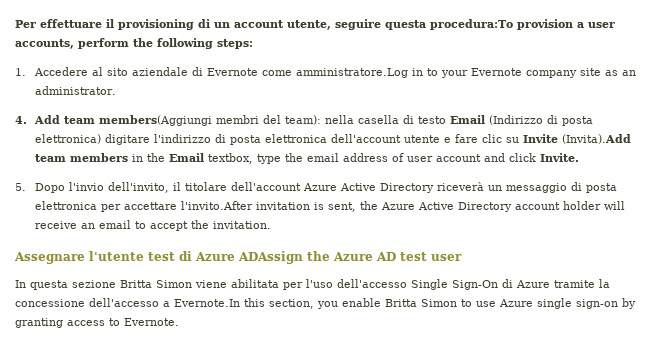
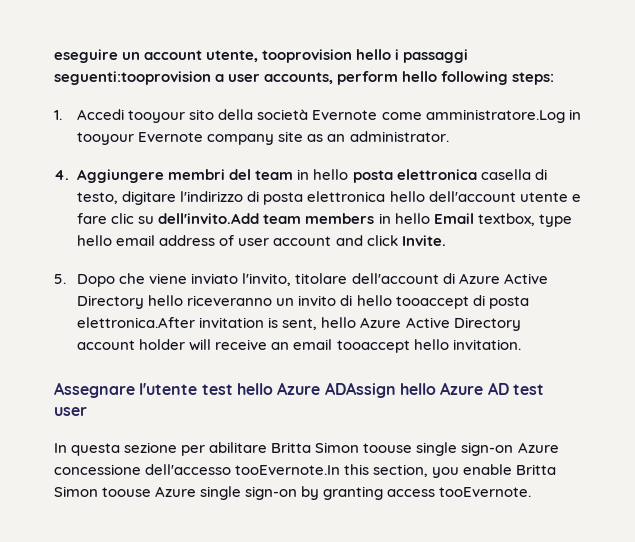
- Per effettuare il provisioning di un account utente, seguire questa procedura:To provision a user accounts, perform the following steps:
+ eseguire un account utente, tooprovision hello i passaggi seguenti:tooprovision a user accounts, perform hello following steps:
- 1. Accedere al sito aziendale di Evernote come amministratore.Log in to your Evernote company site as an administrator.
+ 1. Accedi tooyour sito della società Evernote come amministratore.Log in tooyour Evernote company site as an administrator.
- 4. Add team members(Aggiungi membri del team): nella casella di testo Email (Indirizzo di posta elettronica) digitare l'indirizzo di posta elettronica dell'account utente e fare clic su Invite (Invita).Add team members in the Email textbox, type the email address of user account and click Invite.
+ 4. Aggiungere membri del team in hello posta elettronica casella di testo, digitare l'indirizzo di posta elettronica hello dell'account utente e fare clic su dell'invito.Add team members in hello Email textbox, type hello email address of user account and click Invite.
- 5. Dopo l'invio dell'invito, il titolare dell'account Azure Active Directory riceverà un messaggio di posta elettronica per accettare l'invito.After invitation is sent, the Azure Active Directory account holder will receive an email to accept the invitation.
+ 5. Dopo che viene inviato l'invito, titolare dell'account di Azure Active Directory hello riceveranno un invito di hello tooaccept di posta elettronica.After invitation is sent, hello Azure Active Directory account holder will receive an email tooaccept hello invitation.
- Assegnare l'utente test di Azure ADAssign the Azure AD test user
+ Assegnare l'utente test hello Azure ADAssign hello Azure AD test user
- In questa sezione Britta Simon viene abilitata per l'uso dell'accesso Single Sign-On di Azure tramite la concessione dell'accesso a Evernote.In this section, you enable Britta Simon to use Azure single sign-on by granting access to Evernote.
+ In questa sezione per abilitare Britta Simon toouse single sign-on Azure concessione dell'accesso tooEvernote.In this section, you enable Britta Simon toouse Azure single sign-on by granting access tooEvernote.

